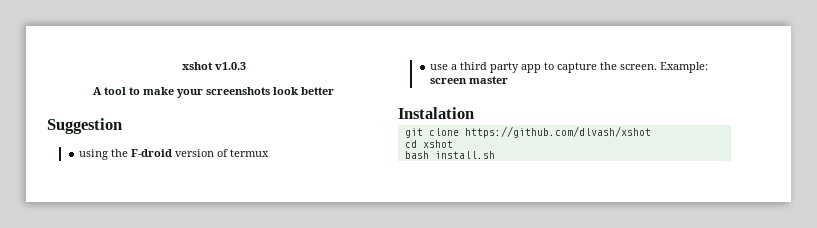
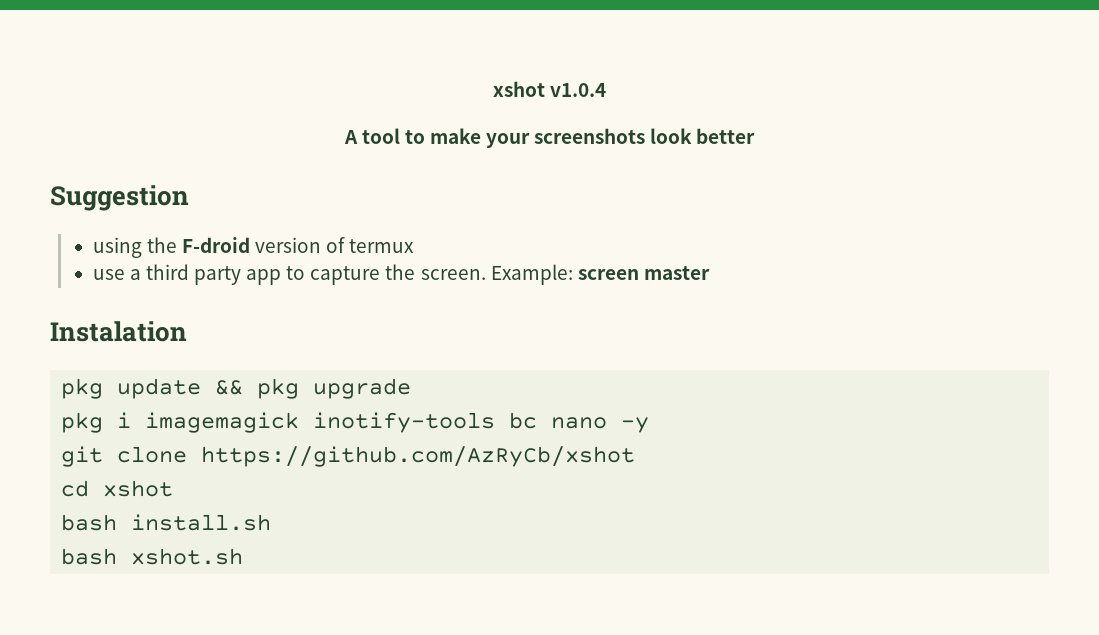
- xshot v1.0.3
+ xshot v1.0.4
+ pkg update && pkg upgrade
+ pkg i imagemagick inotify-tools bc nano -y
- git clone https://github.com/dlvash/xshot
+ git clone https://github.com/AzRyCb/xshot
+ bash xshot.sh

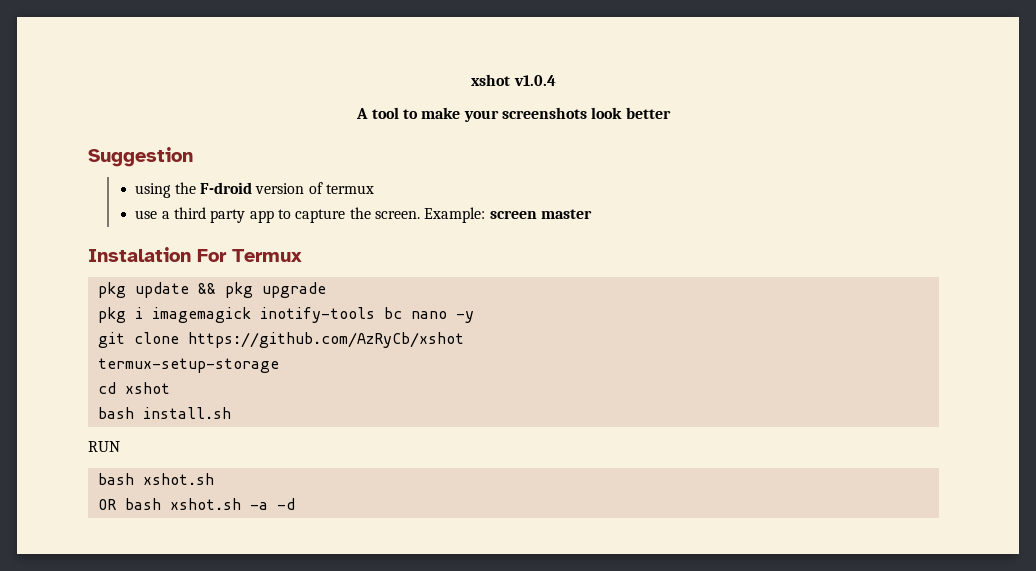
- Instalation
+ Instalation For Termux
+ termux-setup-storage
+ RUN
  bash xshot.sh
+ OR bash xshot.sh -a -d

